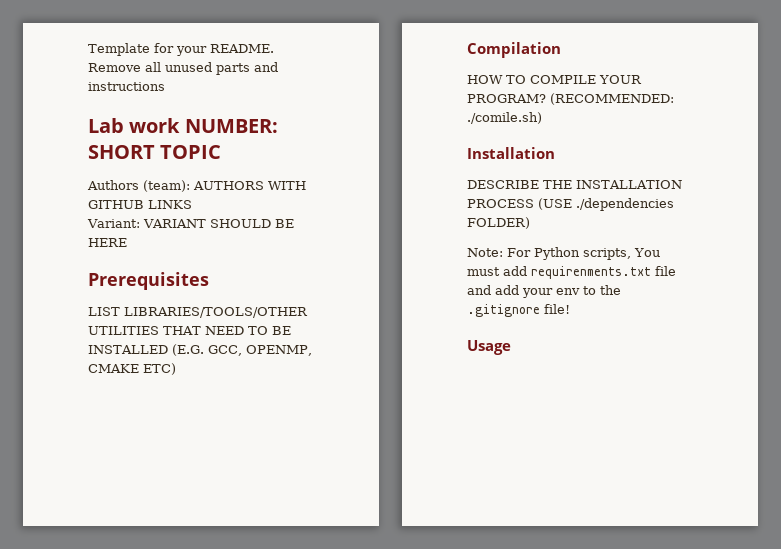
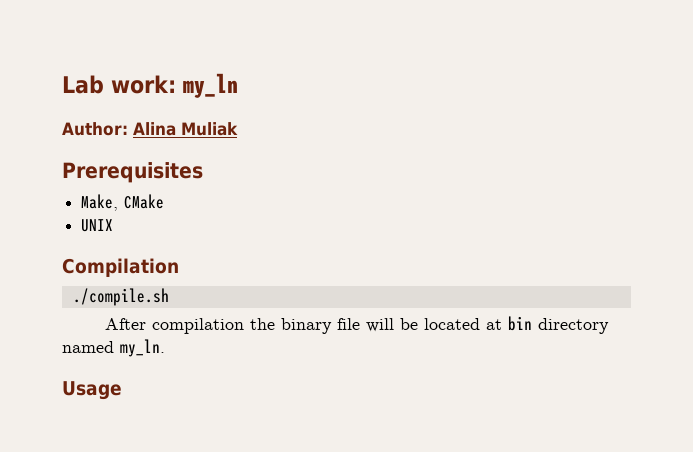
- Template for your README. Remove all unused parts and instructions
- Lab work NUMBER: SHORT TOPIC
- Authors (team): AUTHORS WITH GITHUB LINKS
- Variant: VARIANT SHOULD BE HERE
+ Lab work: my_ln
+ Author: Alina Muliak
  Prerequisites
- LIST LIBRARIES/TOOLS/OTHER UTILITIES THAT NEED TO BE INSTALLED (E.G. GCC, OPENMP, CMAKE ETC)
+ Make, CMake
+ UNIX
  Compilation
- HOW TO COMPILE YOUR PROGRAM? (RECOMMENDED: ./comile.sh)
- Installation
- DESCRIBE THE INSTALLATION PROCESS (USE ./dependencies FOLDER)
- Note: For Python scripts, You must add requirenments.txt file and add your env to the .gitignore file!
+ ./compile.sh
+ After compilation the binary file will be located at bin directory named my_ln.

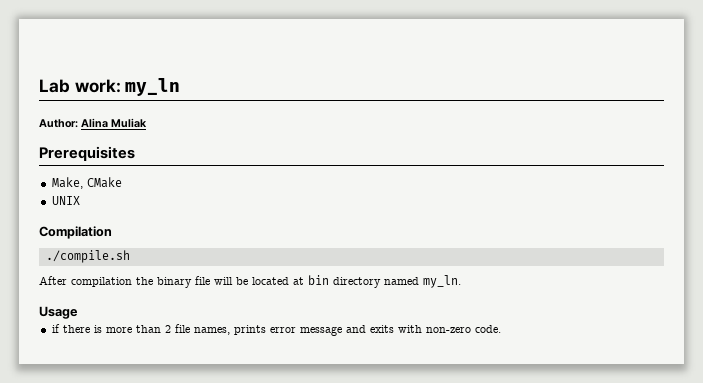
+ if there is more than 2 file names, prints error message and exits with non-zero code.

